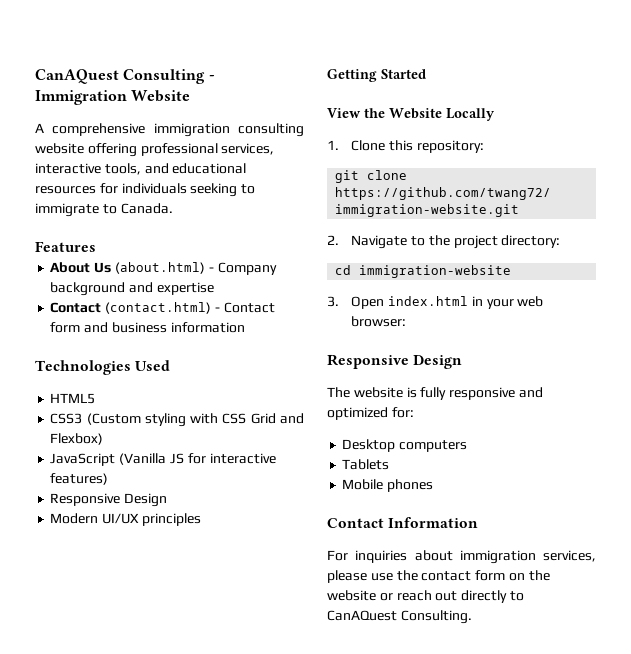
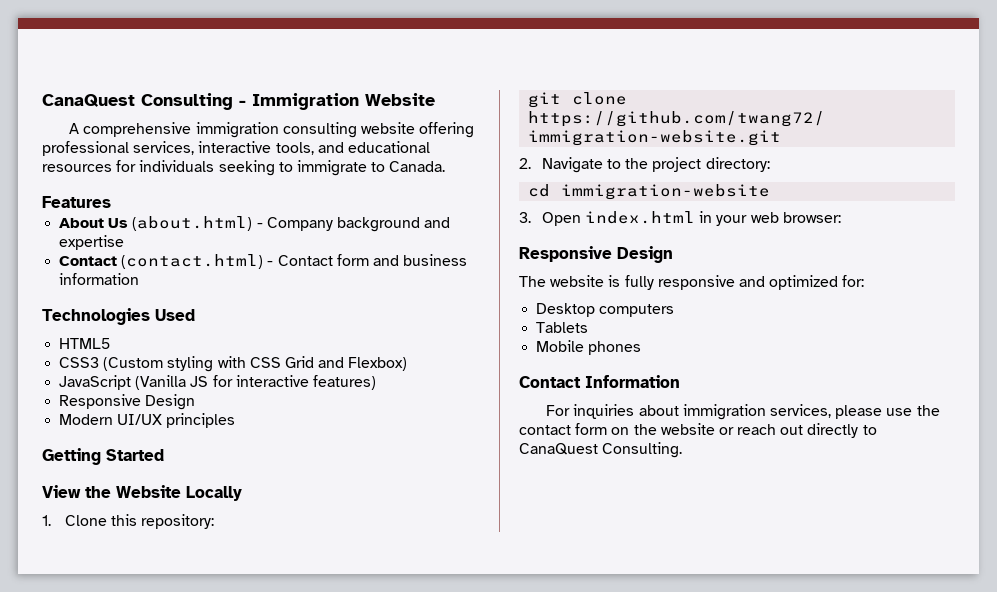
- CanAQuest Consulting - Immigration Website
+ CanaQuest Consulting - Immigration Website
- For inquiries about immigration services, please use the contact form on the website or reach out directly to CanAQuest Consulting.
+ For inquiries about immigration services, please use the contact form on the website or reach out directly to CanaQuest Consulting.

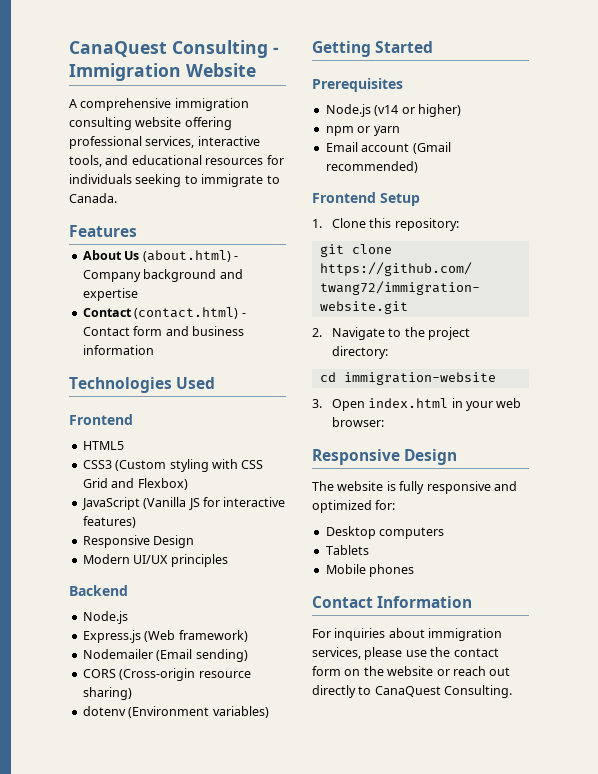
  Technologies Used
+ Frontend
+ Backend
+ Node.js
+ Express.js (Web framework)
+ Nodemailer (Email sending)
+ CORS (Cross-origin resource sharing)
+ dotenv (Environment variables)
  Getting Started
- View the Website Locally
+ Prerequisites
+ Node.js (v14 or higher)
+ npm or yarn
+ Email account (Gmail recommended)
+ Frontend Setup

